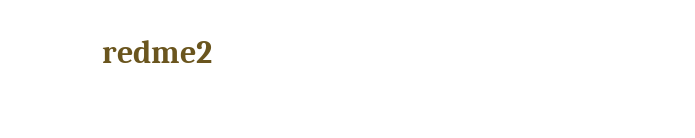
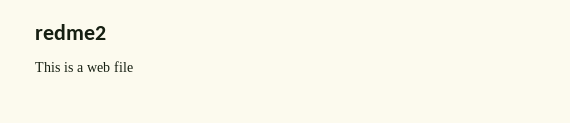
+ This is a web file

